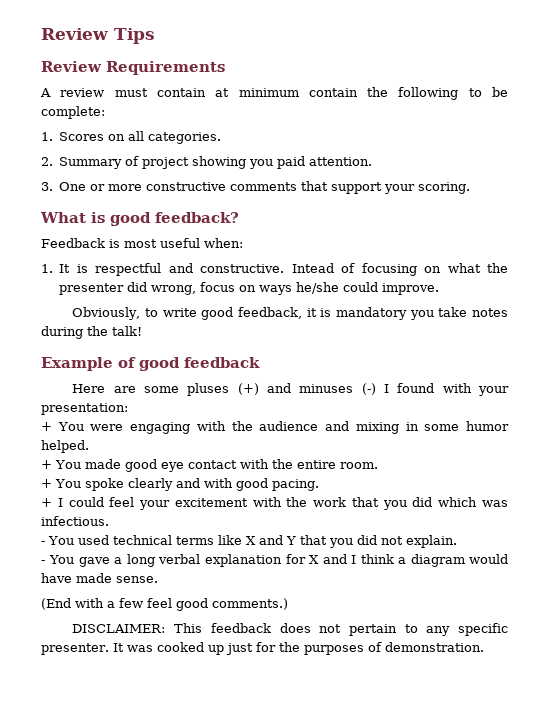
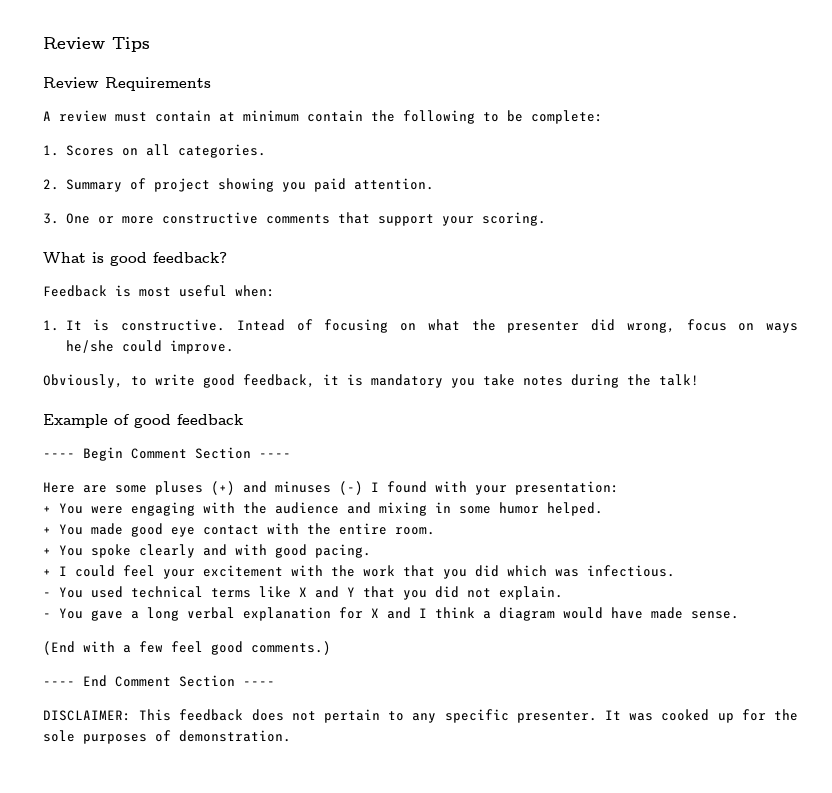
- 1. It is respectful and constructive.
+ 1. It is constructive.
+ ---- Begin Comment Section ----
+ ---- End Comment Section ----
- It was cooked up just for the purposes of demonstration.
+ It was cooked up for the sole purposes of demonstration.

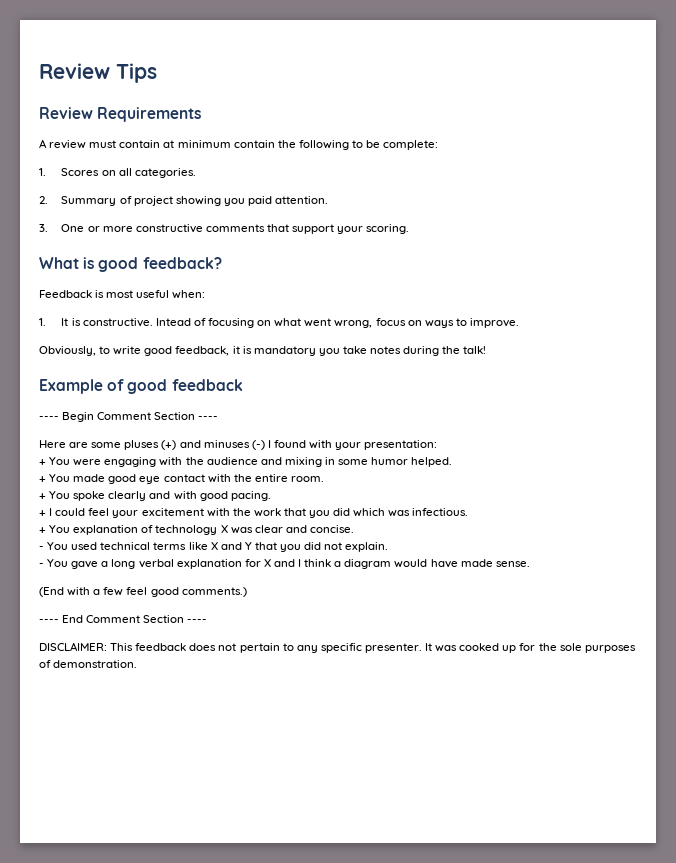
- Intead of focusing on what the presenter did wrong, focus on ways he/she could improve.
+ Intead of focusing on what went wrong, focus on ways to improve.
+ + You explanation of technology X was clear and concise.

